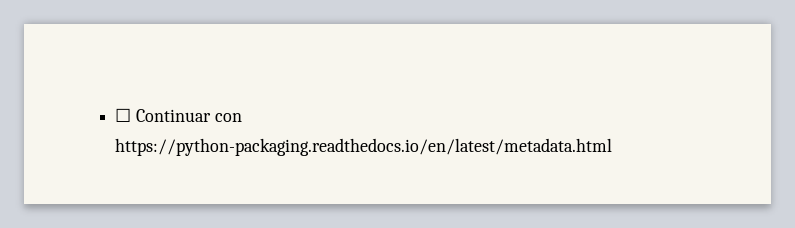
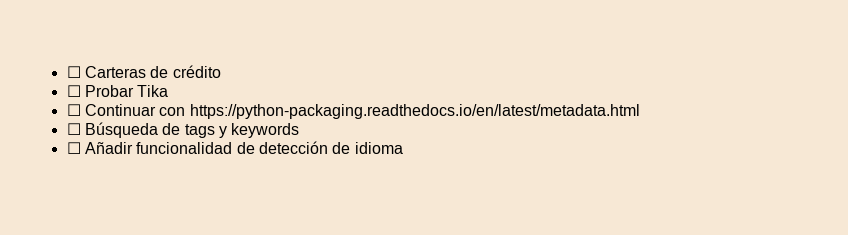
+ ☐ Carteras de crédito
+ ☐ Probar Tika
  ☐ Continuar con https://python-packaging.readthedocs.io/en/latest/metadata.html
+ ☐ Búsqueda de tags y keywords
+ ☐ Añadir funcionalidad de detección de idioma

